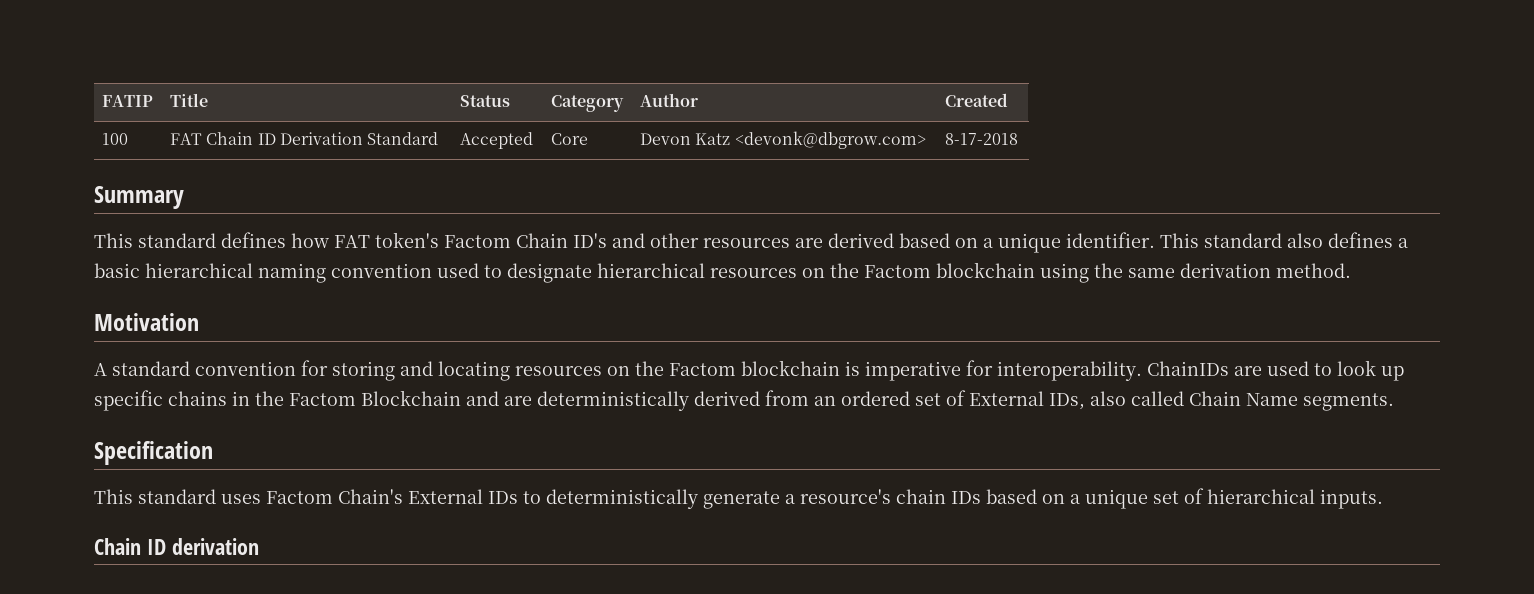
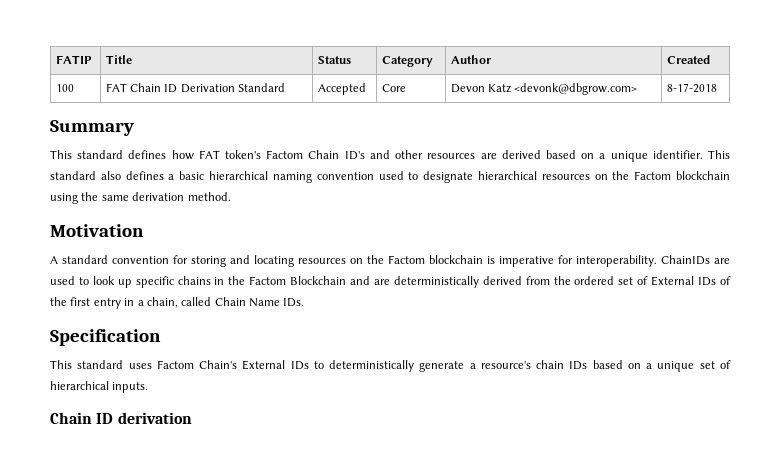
- ChainIDs are used to look up specific chains in the Factom Blockchain and are deterministically derived from an ordered set of External IDs, also called Chain Name segments.
+ ChainIDs are used to look up specific chains in the Factom Blockchain and are deterministically derived from the ordered set of External IDs of the first entry in a chain, called Chain Name IDs.

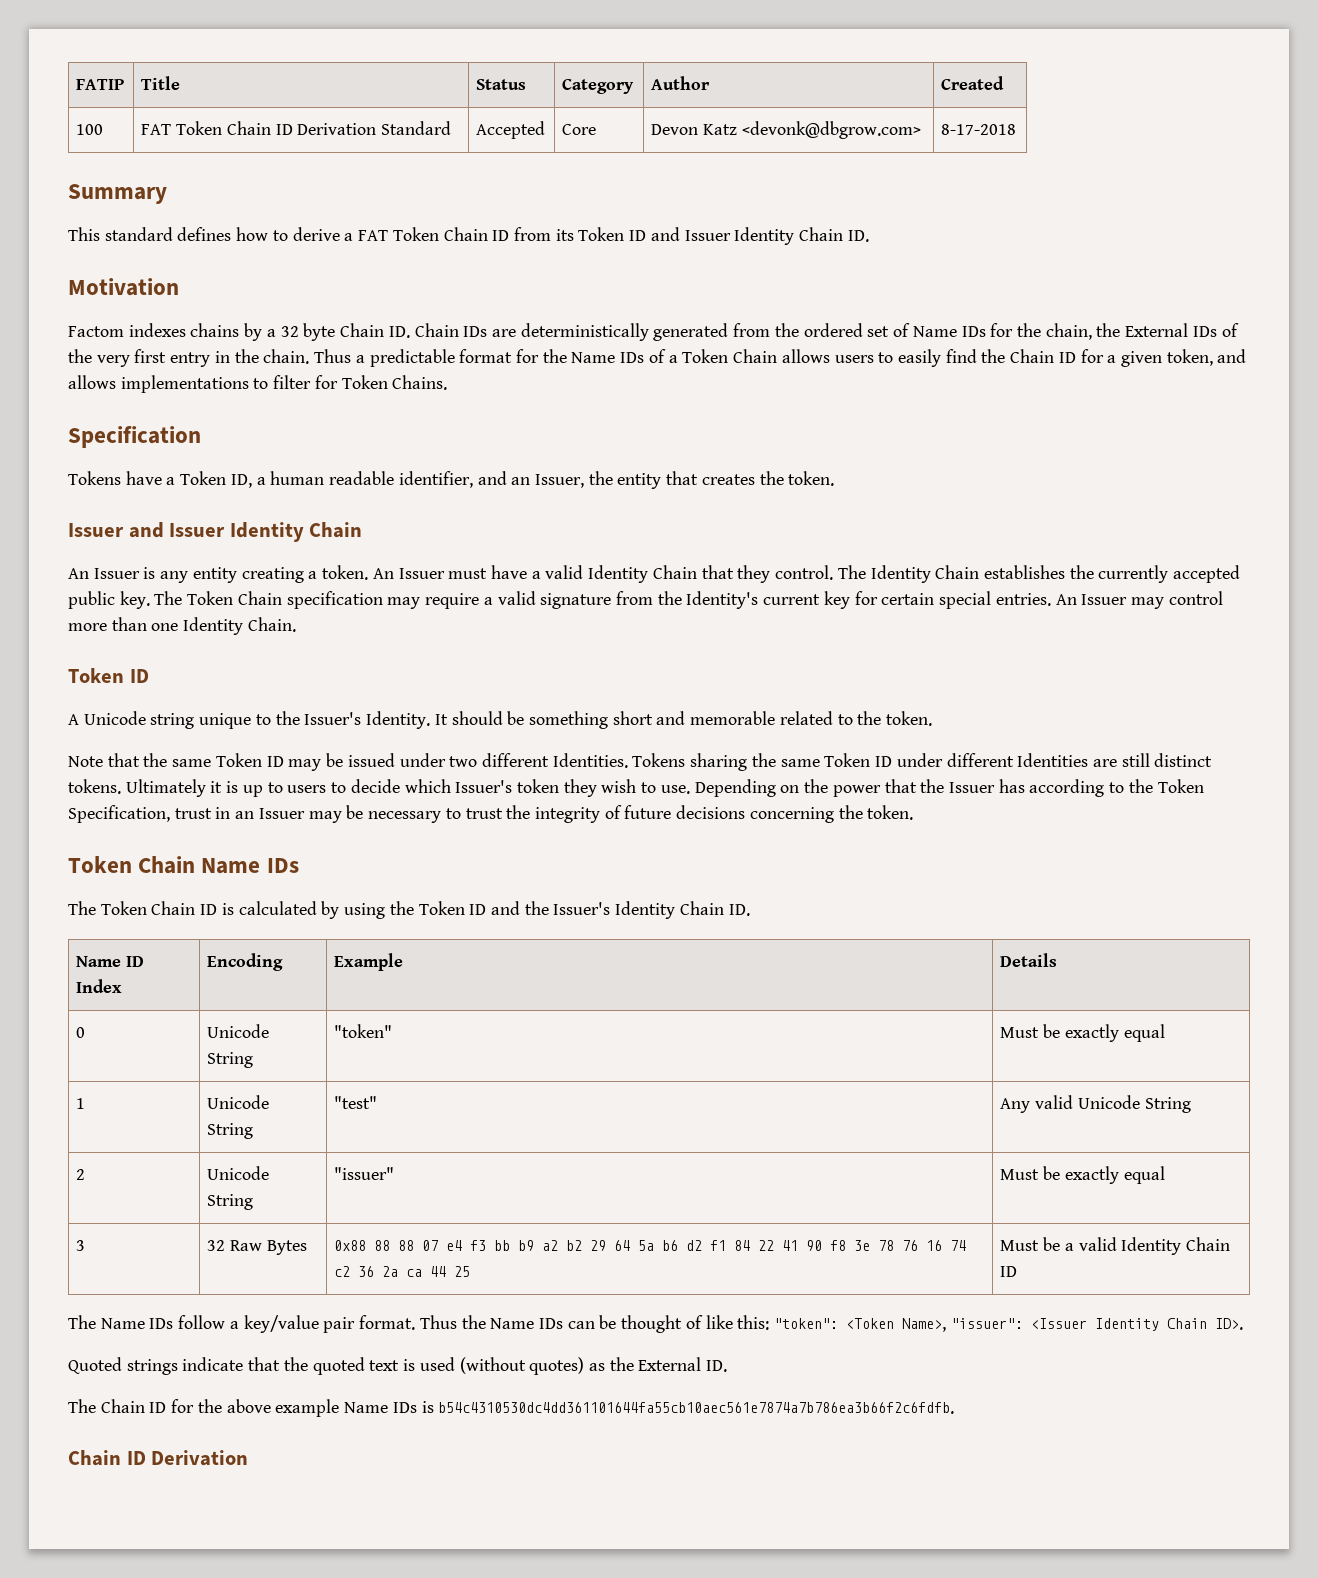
- 100 | FAT Chain ID Derivation Standard | Accepted | Core | Devon Katz <devonk@dbgrow.com> | 8-17-2018
+ 100 | FAT Token Chain ID Derivation Standard | Accepted | Core | Devon Katz <devonk@dbgrow.com> | 8-17-2018
- This standard defines how FAT token's Factom Chain ID's and other resources are derived based on a unique identifier. This standard also defines a basic hierarchical naming convention used to designate hierarchical resources on the Factom blockchain using the same derivation method.
+ This standard defines how to derive a FAT Token Chain ID from its Token ID and Issuer Identity Chain ID.
  Motivation
- A standard convention for storing and locating resources on the Factom blockchain is imperative for interoperability. ChainIDs are used to look up specific chains in the Factom Blockchain and are deterministically derived from the ordered set of External IDs of the first entry in a chain, called Chain Name IDs.
+ Factom indexes chains by a 32 byte Chain ID. Chain IDs are deterministically generated from the ordered set of Name IDs for the chain, the External IDs of the very first entry in the chain. Thus a predictable format for the Name IDs of a Token Chain allows users to easily find the Chain ID for a given token, and allows implementations to filter for Token Chains.
  Specification
- This standard uses Factom Chain's External IDs to deterministically generate a resource's chain IDs based on a unique set of hierarchical inputs.
- Chain ID derivation
+ Tokens have a Token ID, a human readable identifier, and an Issuer, the entity that creates the token.
+ Issuer and Issuer Identity Chain
+ An Issuer is any entity creating a token. An Issuer must have a valid Identity Chain that they control. The Identity Chain establishes the currently accepted public key. The Token Chain specification may require a valid signature from the Identity's current key for certain special entries. An Issuer may control more than one Identity Chain.
+ Token ID
+ A Unicode string unique to the Issuer's Identity. It should be something short and memorable related to the token.
+ Note that the same Token ID may be issued under two different Identities. Tokens sharing the same Token ID under different Identities are still distinct tokens. Ultimately it is up to users to decide which Issuer's token they wish to use. Depending on the power that the Issuer has according to the Token Specification, trust in an Issuer may be necessary to trust the integrity of future decisions concerning the token.
+ Token Chain Name IDs
+ The Token Chain ID is calculated by using the Token ID and the Issuer's Identity Chain ID.
+ Name ID Index | Encoding | Example | Details
+ 0 | Unicode String | "token" | Must be exactly equal
+ 1 | Unicode String | "test" | Any valid Unicode String
+ 2 | Unicode String | "issuer" | Must be exactly equal
+ 3 | 32 Raw Bytes | 0x88 88 88 07 e4 f3 bb b9 a2 b2 29 64 5a b6 d2 f1 84 22 41 90 f8 3e 78 76 16 74 c2 36 2a ca 44 25 | Must be a valid Identity Chain ID
+ The Name IDs follow a key/value pair format. Thus the Name IDs can be thought of like this: "token": <Token Name>, "issuer": <Issuer Identity Chain ID>.
+ Quoted strings indicate that the quoted text is used (without quotes) as the External ID.
+ The Chain ID for the above example Name IDs is b54c4310530dc4dd361101644fa55cb10aec561e7874a7b786ea3b66f2c6fdfb.
+ Chain ID Derivation

